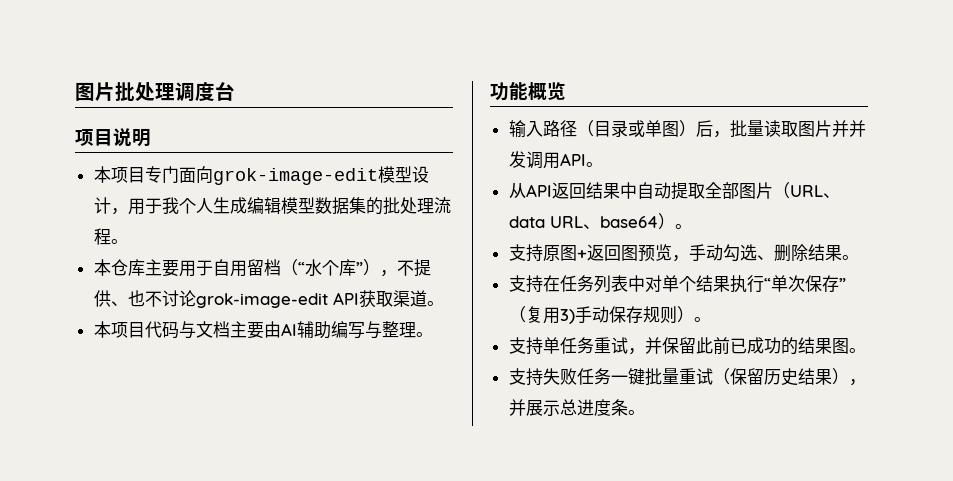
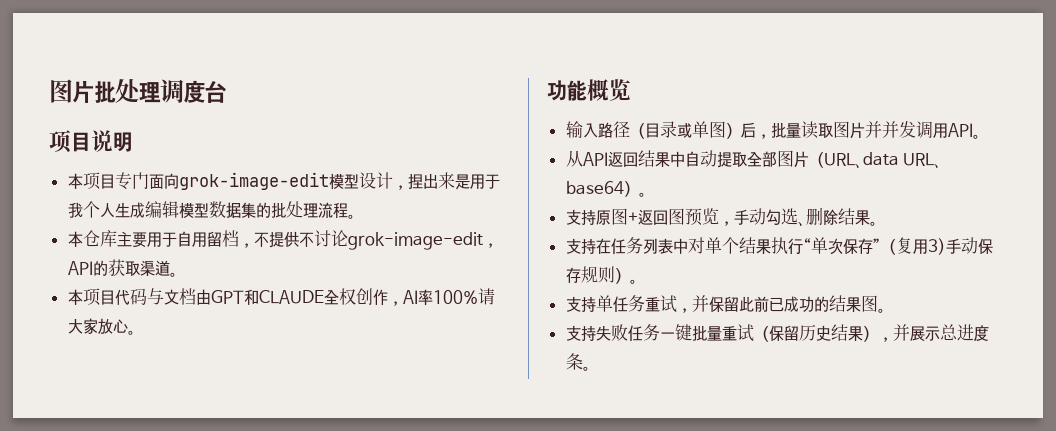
- 本项目专门面向grok-image-edit模型设计，用于我个人生成编辑模型数据集的批处理流程。
+ 本项目专门面向grok-image-edit模型设计，捏出来是用于我个人生成编辑模型数据集的批处理流程。
- 本仓库主要用于自用留档（“水个库”），不提供、也不讨论grok-image-edit API获取渠道。
+ 本仓库主要用于自用留档，不提供不讨论grok-image-edit，API的获取渠道。
- 本项目代码与文档主要由AI辅助编写与整理。
+ 本项目代码与文档由GPT和CLAUDE全权创作，AI率100%请大家放心。

